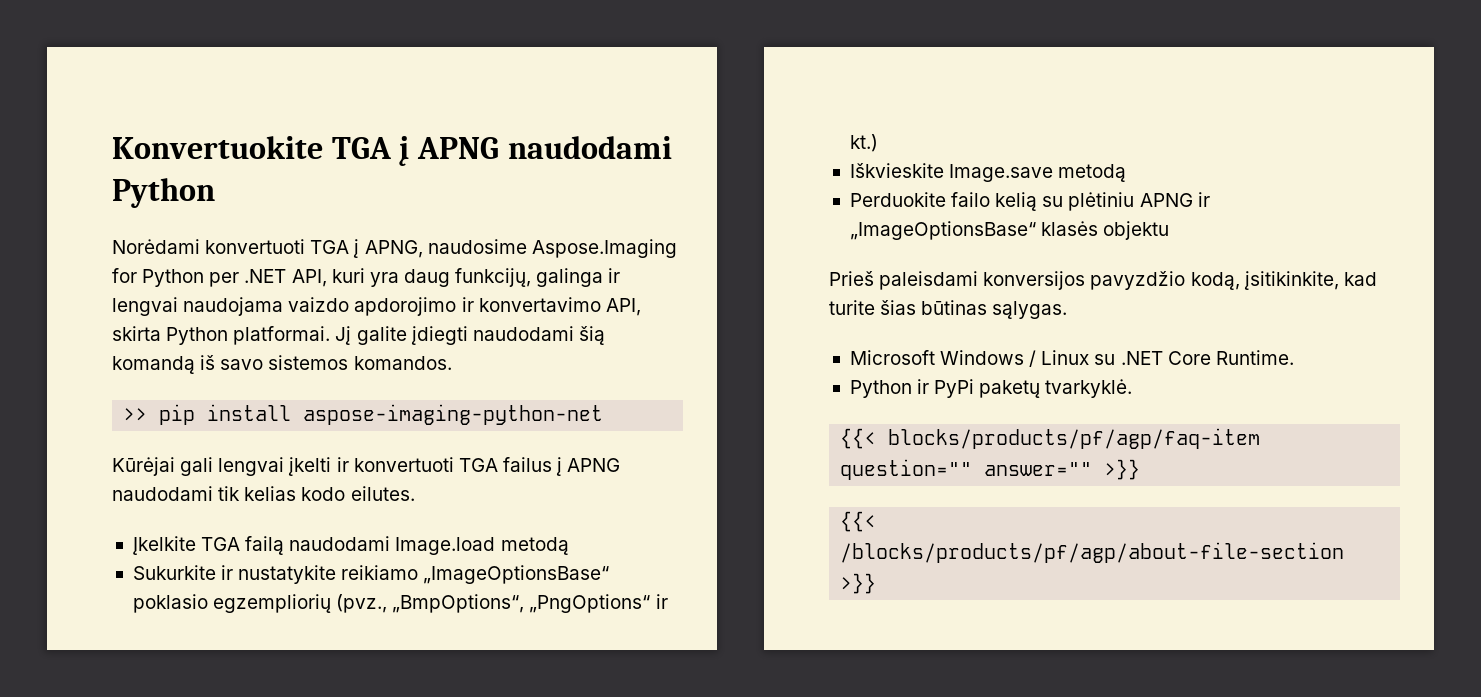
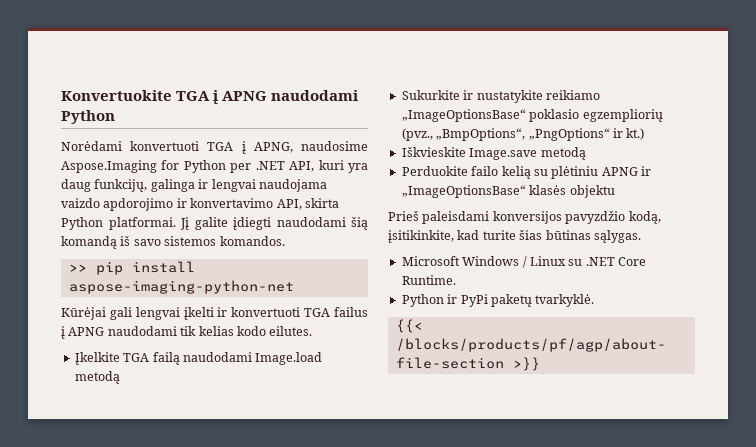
- {{< blocks/products/pf/agp/faq-item question="" answer="" >}}

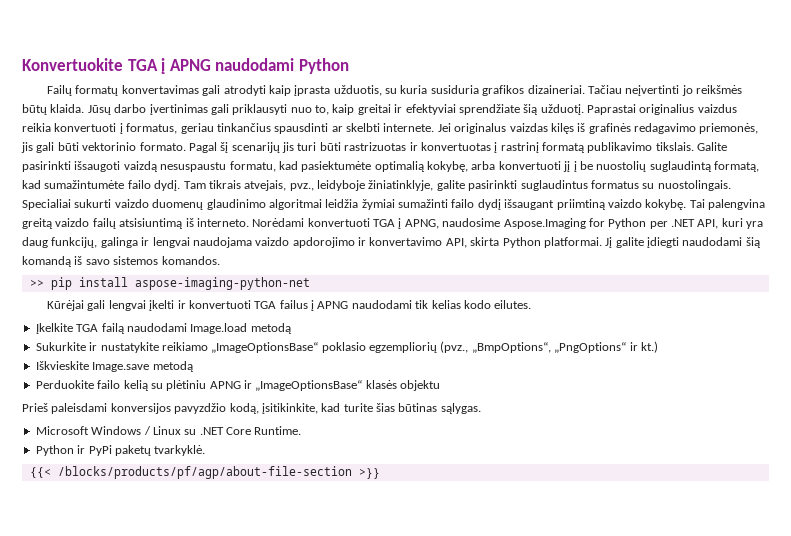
+ Failų formatų konvertavimas gali atrodyti kaip įprasta užduotis, su kuria susiduria grafikos dizaineriai. Tačiau neįvertinti jo reikšmės būtų klaida. Jūsų darbo įvertinimas gali priklausyti nuo to, kaip greitai ir efektyviai sprendžiate šią užduotį. Paprastai originalius vaizdus reikia konvertuoti į formatus, geriau tinkančius spausdinti ar skelbti internete. Jei originalus vaizdas kilęs iš grafinės redagavimo priemonės, jis gali būti vektorinio formato. Pagal šį scenarijų jis turi būti rastrizuotas ir konvertuotas į rastrinį formatą publikavimo tikslais. Galite pasirinkti išsaugoti vaizdą nesuspaustu formatu, kad pasiektumėte optimalią kokybę, arba konvertuoti jį į be nuostolių suglaudintą formatą, kad sumažintumėte failo dydį. Tam tikrais atvejais, pvz., leidyboje žiniatinklyje, galite pasirinkti suglaudintus formatus su nuostolingais. Specialiai sukurti vaizdo duomenų glaudinimo algoritmai leidžia žymiai sumažinti failo dydį išsaugant priimtiną vaizdo kokybę. Tai palengvina greitą vaizdo failų atsisiuntimą iš interneto.

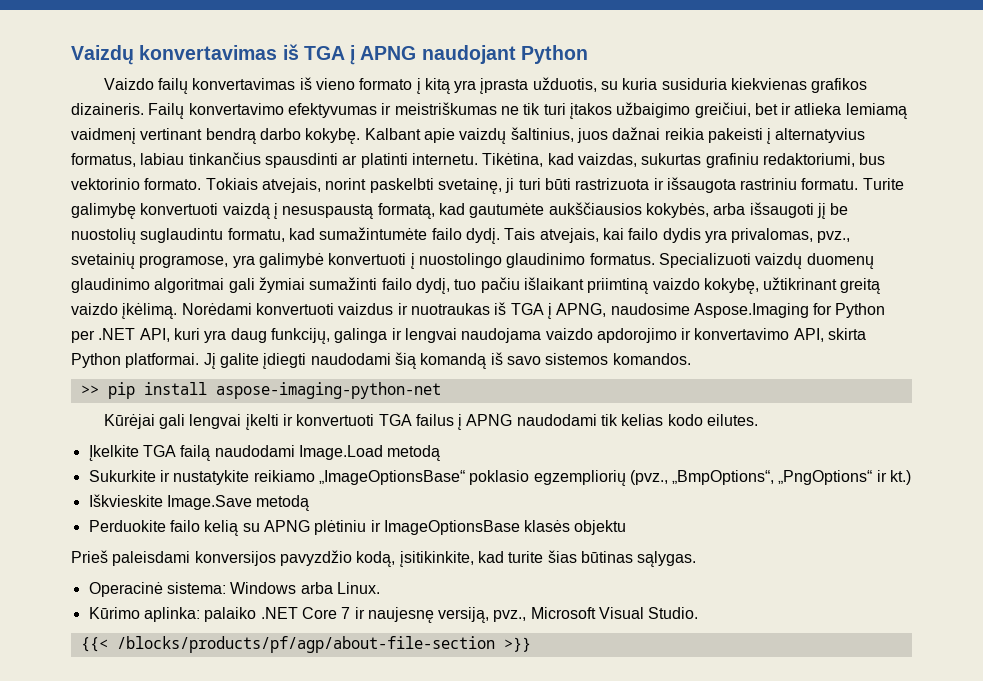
- Konvertuokite TGA į APNG naudodami Python
+ Vaizdų konvertavimas iš TGA į APNG naudojant Python
- Failų formatų konvertavimas gali atrodyti kaip įprasta užduotis, su kuria susiduria grafikos dizaineriai. Tačiau neįvertinti jo reikšmės būtų klaida. Jūsų darbo įvertinimas gali priklausyti nuo to, kaip greitai ir efektyviai sprendžiate šią užduotį. Paprastai originalius vaizdus reikia konvertuoti į formatus, geriau tinkančius spausdinti ar skelbti internete. Jei originalus vaizdas kilęs iš grafinės redagavimo priemonės, jis gali būti vektorinio formato. Pagal šį scenarijų jis turi būti rastrizuotas ir konvertuotas į rastrinį formatą publikavimo tikslais. Galite pasirinkti išsaugoti vaizdą nesuspaustu formatu, kad pasiektumėte optimalią kokybę, arba konvertuoti jį į be nuostolių suglaudintą formatą, kad sumažintumėte failo dydį. Tam tikrais atvejais, pvz., leidyboje žiniatinklyje, galite pasirinkti suglaudintus formatus su nuostolingais. Specialiai sukurti vaizdo duomenų glaudinimo algoritmai leidžia žymiai sumažinti failo dydį išsaugant priimtiną vaizdo kokybę. Tai palengvina greitą vaizdo failų atsisiuntimą iš interneto. Norėdami konvertuoti TGA į APNG, naudosime Aspose.Imaging for Python per .NET API, kuri yra daug funkcijų, galinga ir lengvai naudojama vaizdo apdorojimo ir konvertavimo API, skirta Python platformai.
+ Vaizdo failų konvertavimas iš vieno formato į kitą yra įprasta užduotis, su kuria susiduria kiekvienas grafikos dizaineris. Failų konvertavimo efektyvumas ir meistriškumas ne tik turi įtakos užbaigimo greičiui, bet ir atlieka lemiamą vaidmenį vertinant bendrą darbo kokybę. Kalbant apie vaizdų šaltinius, juos dažnai reikia pakeisti į alternatyvius formatus, labiau tinkančius spausdinti ar platinti internetu. Tikėtina, kad vaizdas, sukurtas grafiniu redaktoriumi, bus vektorinio formato. Tokiais atvejais, norint paskelbti svetainę, ji turi būti rastrizuota ir išsaugota rastriniu formatu. Turite galimybę konvertuoti vaizdą į nesuspaustą formatą, kad gautumėte aukščiausios kokybės, arba išsaugoti jį be nuostolių suglaudintu formatu, kad sumažintumėte failo dydį. Tais atvejais, kai failo dydis yra privalomas, pvz., svetainių programose, yra galimybė konvertuoti į nuostolingo glaudinimo formatus. Specializuoti vaizdų duomenų glaudinimo algoritmai gali žymiai sumažinti failo dydį, tuo pačiu išlaikant priimtiną vaizdo kokybę, užtikrinant greitą vaizdo įkėlimą. Norėdami konvertuoti vaizdus ir nuotraukas iš TGA į APNG, naudosime Aspose.Imaging for Python per .NET API, kuri yra daug funkcijų, galinga ir lengvai naudojama vaizdo apdorojimo ir konvertavimo API, skirta Python platformai.
- Įkelkite TGA failą naudodami Image.load metodą
+ Įkelkite TGA failą naudodami Image.Load metodą
- Iškvieskite Image.save metodą
+ Iškvieskite Image.Save metodą
- Perduokite failo kelią su plėtiniu APNG ir „ImageOptionsBase“ klasės objektu
+ Perduokite failo kelią su APNG plėtiniu ir ImageOptionsBase klasės objektu
- Microsoft Windows / Linux su .NET Core Runtime.
- Python ir PyPi paketų tvarkyklė.
+ Operacinė sistema: Windows arba Linux.
+ Kūrimo aplinka: palaiko .NET Core 7 ir naujesnę versiją, pvz., Microsoft Visual Studio.

